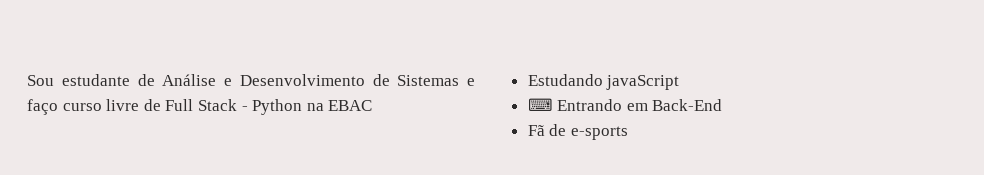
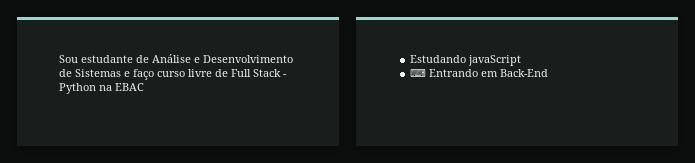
- Fã de e-sports

